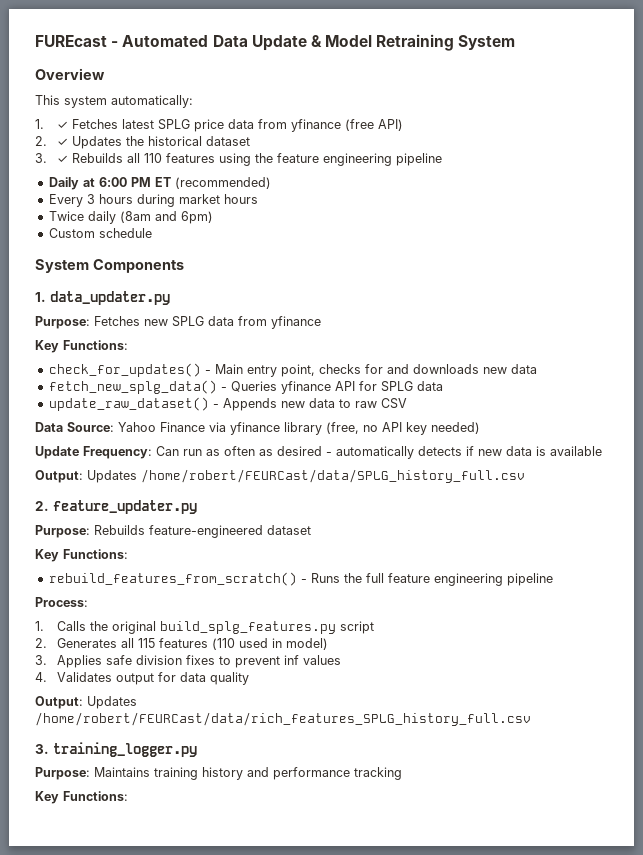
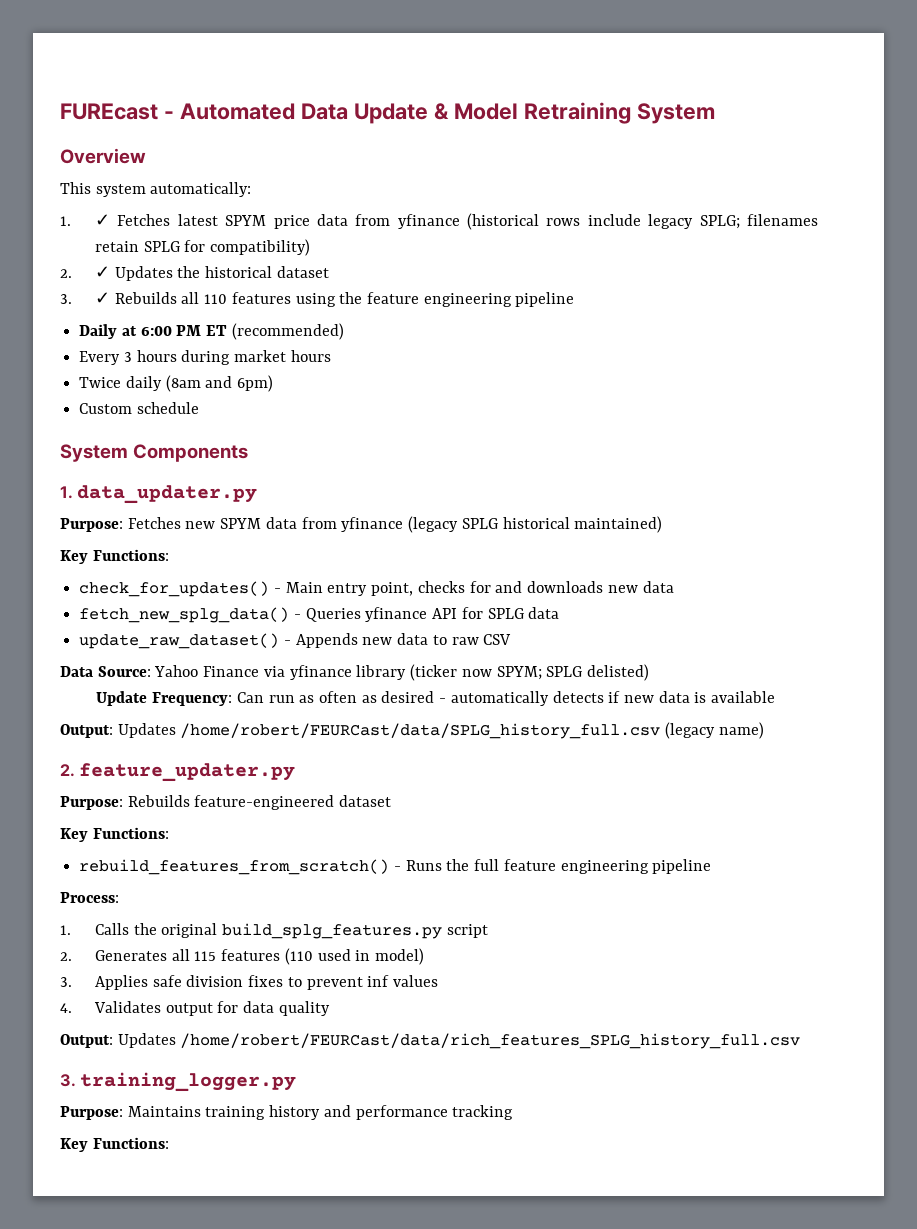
- 1. ✓ Fetches latest SPLG price data from yfinance (free API)
+ 1. ✓ Fetches latest SPYM price data from yfinance (historical rows include legacy SPLG; filenames retain SPLG for compatibility)
- Purpose: Fetches new SPLG data from yfinance
+ Purpose: Fetches new SPYM data from yfinance (legacy SPLG historical maintained)
- Data Source: Yahoo Finance via yfinance library (free, no API key needed)
+ Data Source: Yahoo Finance via yfinance library (ticker now SPYM; SPLG delisted)
- Output: Updates /home/robert/FEURCast/data/SPLG_history_full.csv
+ Output: Updates /home/robert/FEURCast/data/SPLG_history_full.csv (legacy name)

